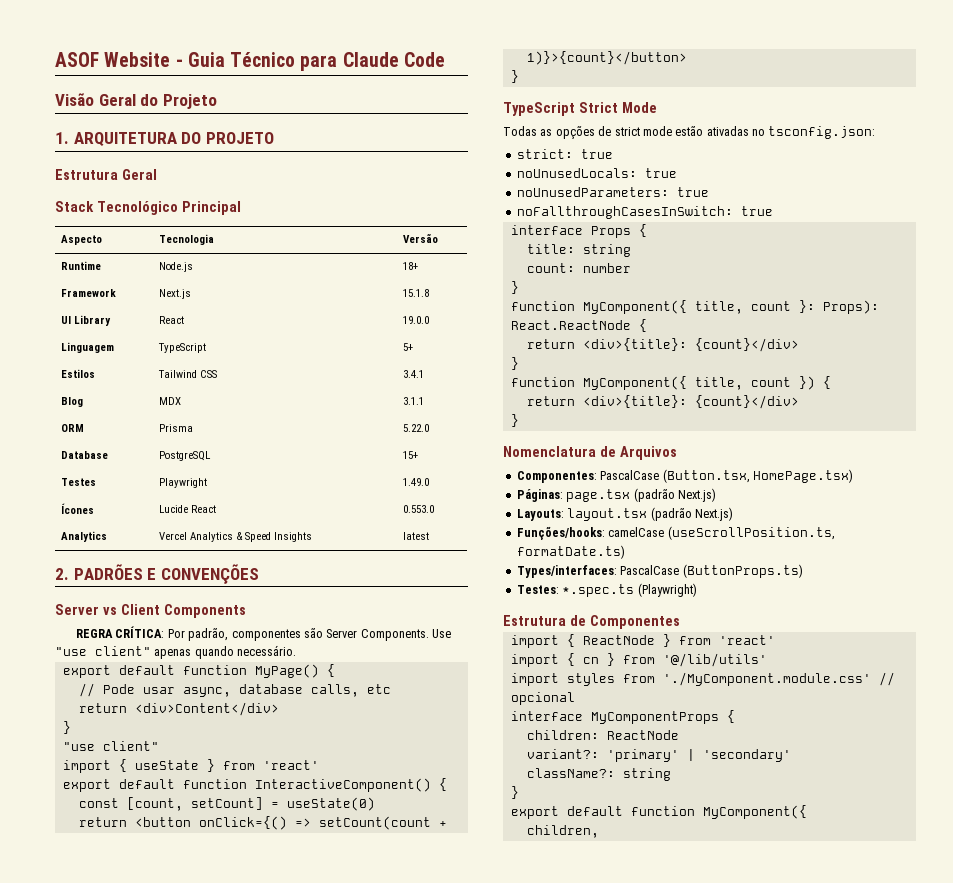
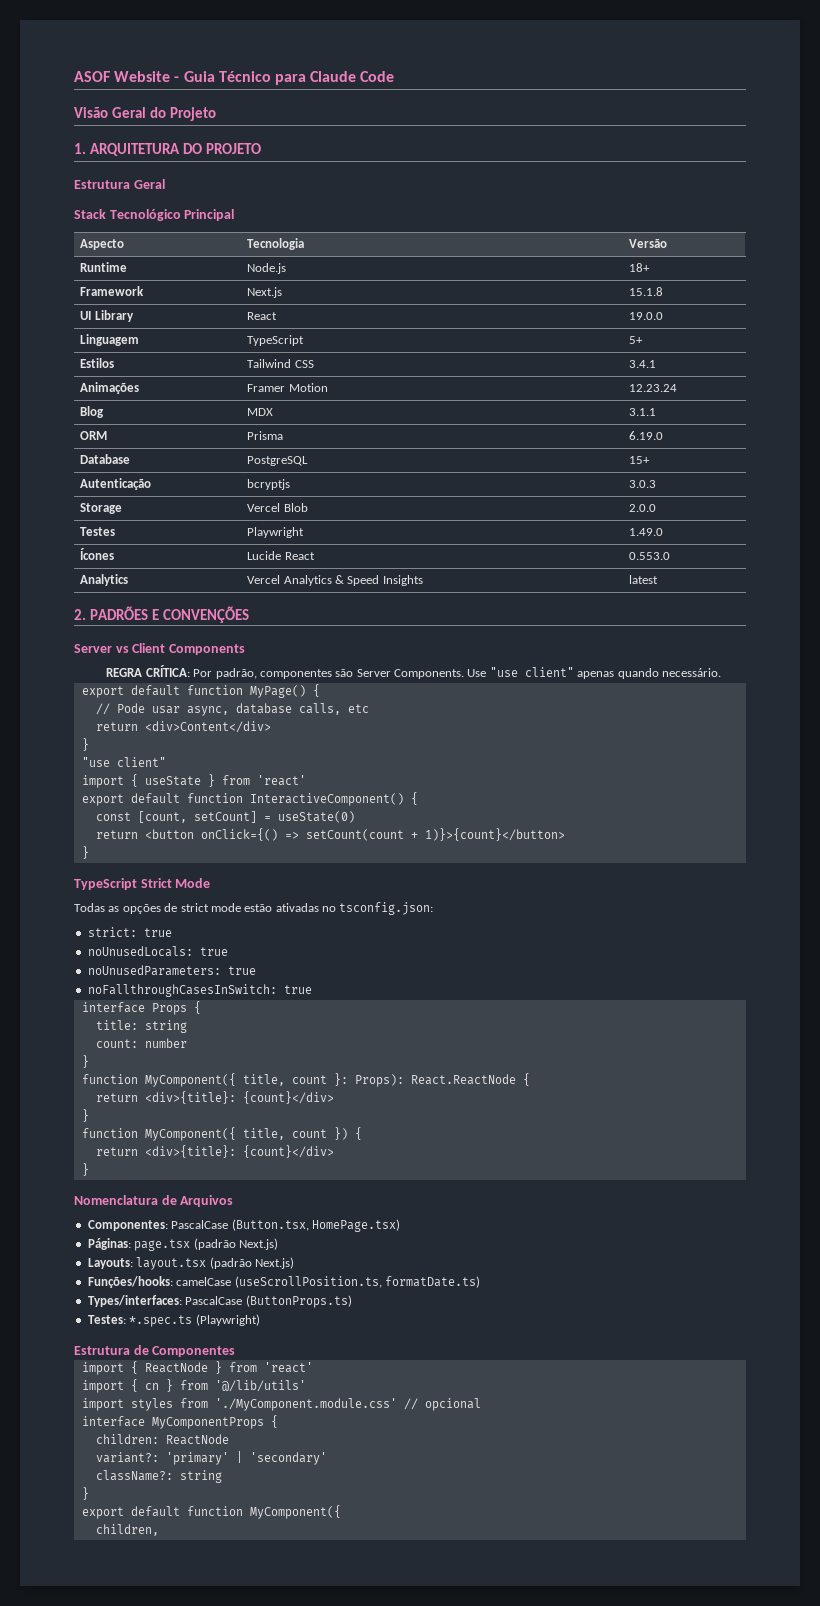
+ Animações | Framer Motion | 12.23.24
- ORM | Prisma | 5.22.0
+ ORM | Prisma | 6.19.0
+ Autenticação | bcryptjs | 3.0.3
+ Storage | Vercel Blob | 2.0.0

